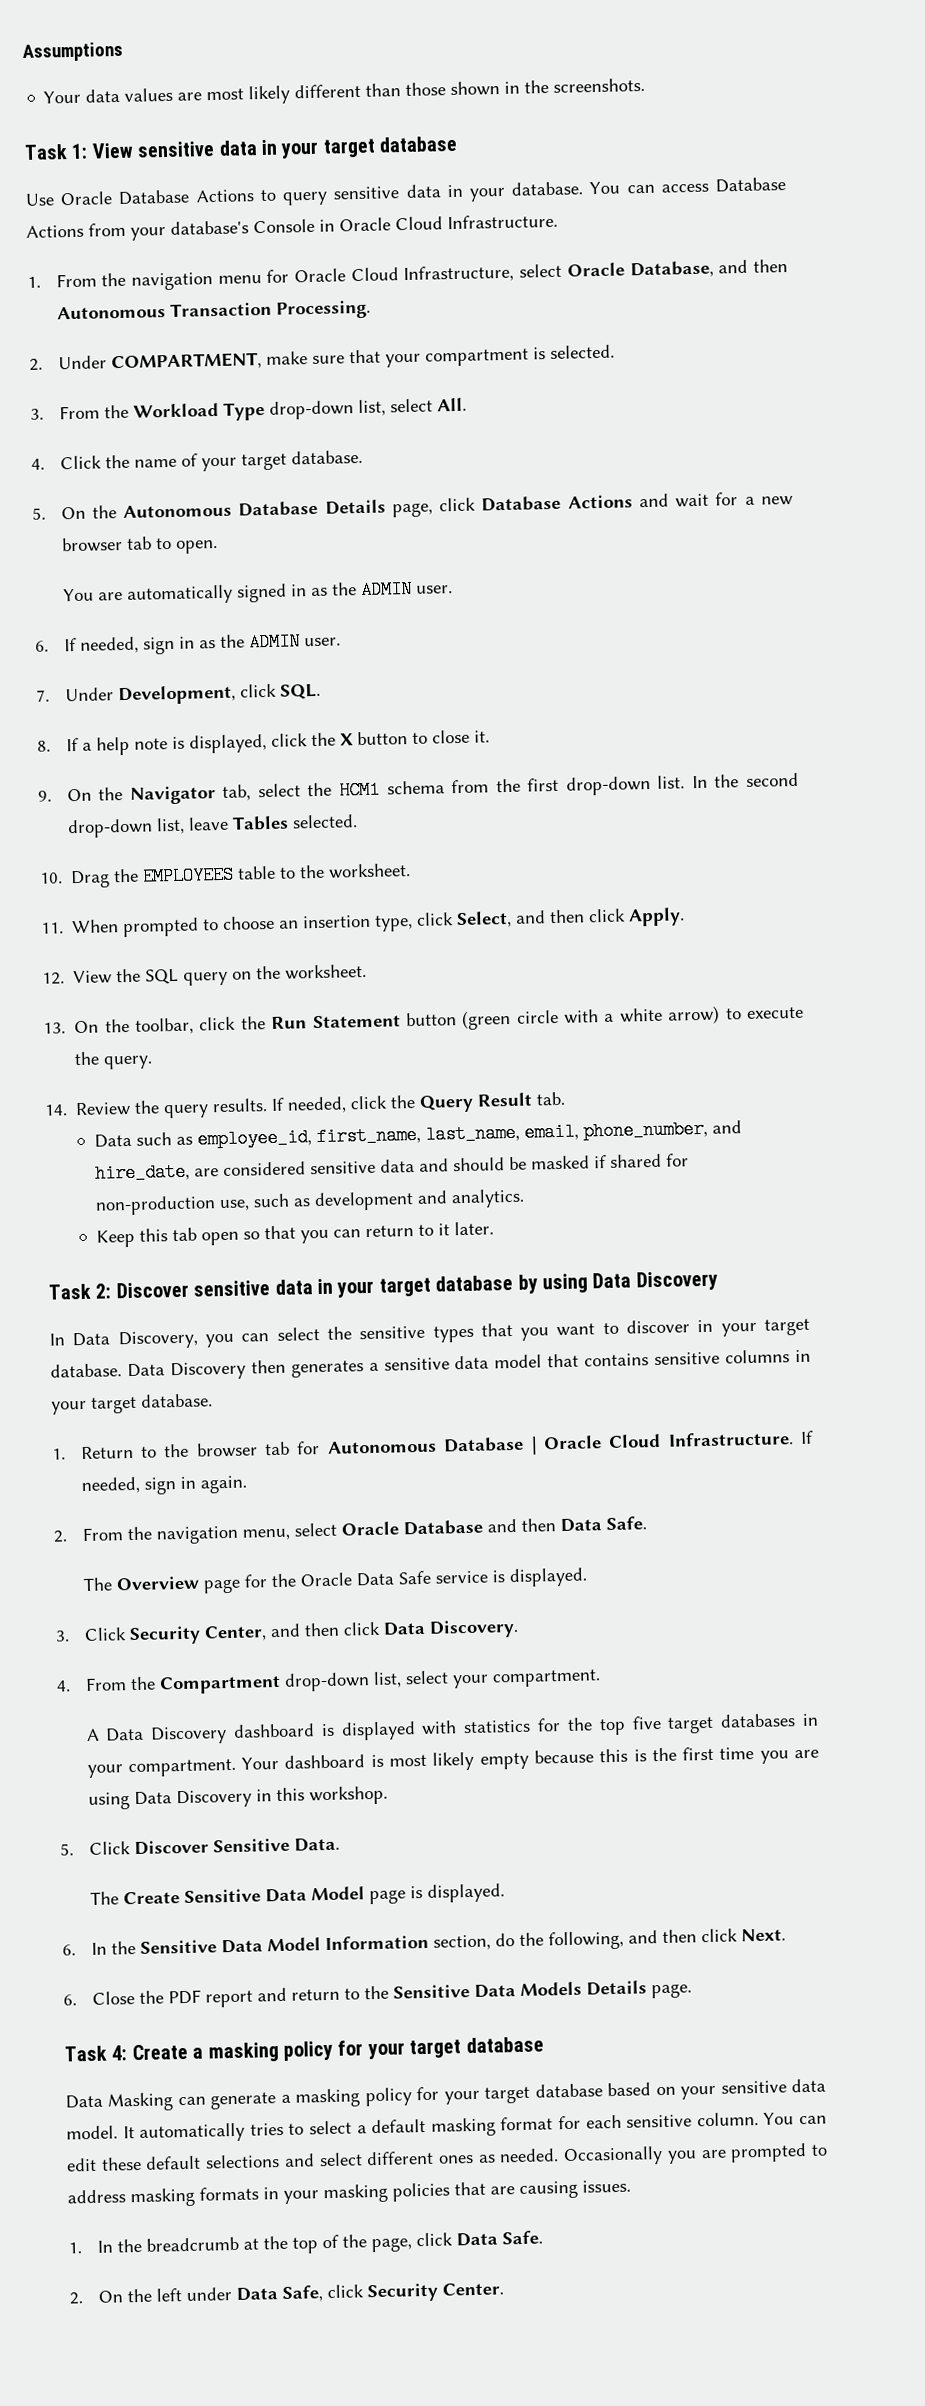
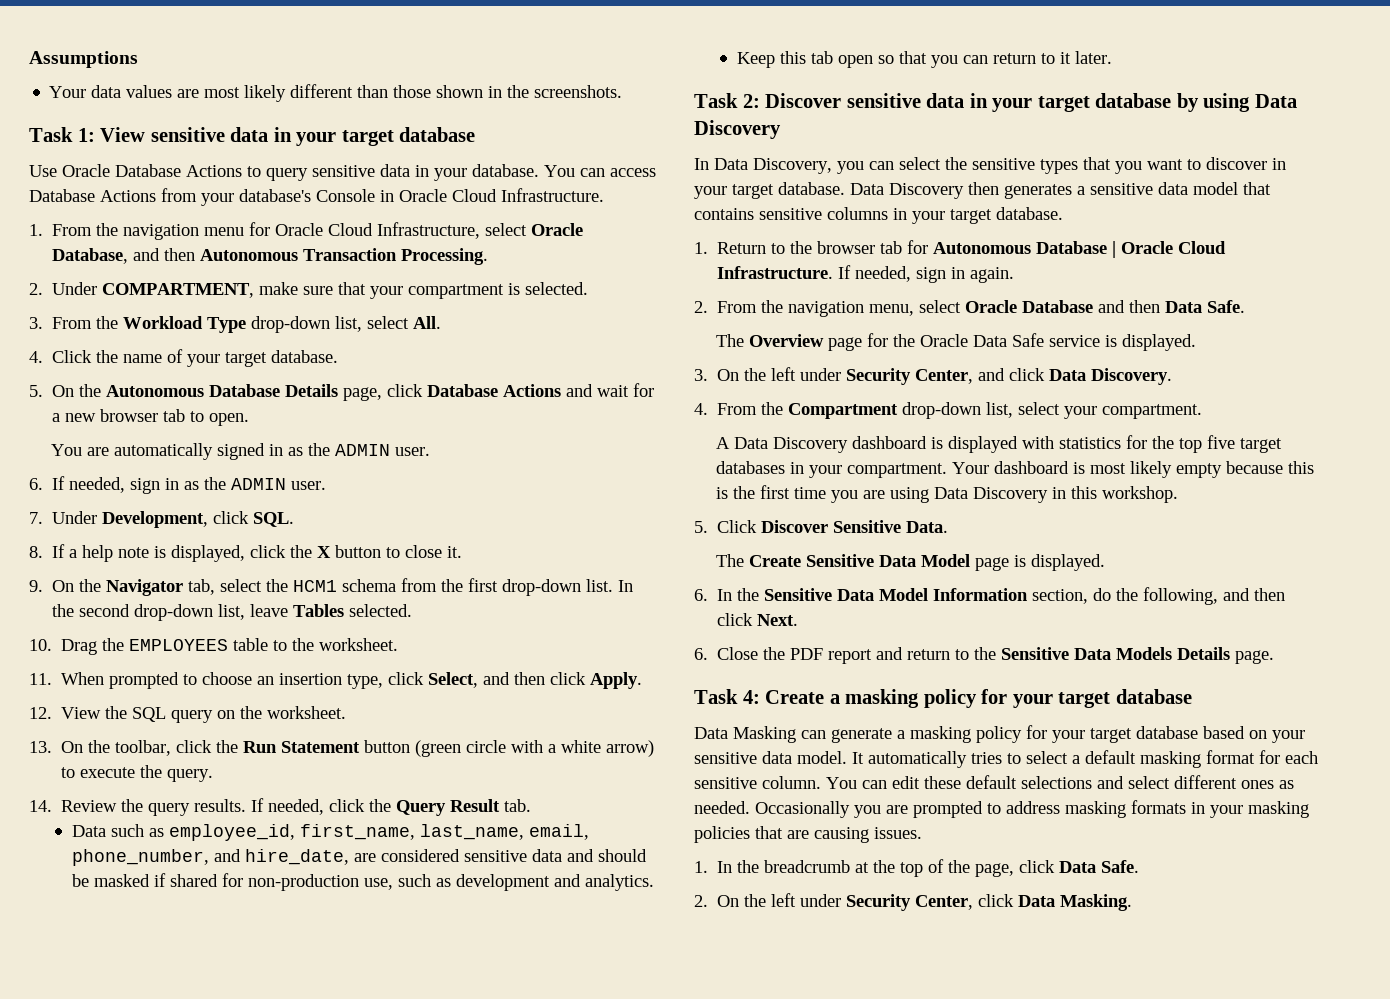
- 3. Click Security Center, and then click Data Discovery.
+ 3. On the left under Security Center, and click Data Discovery.
- 2. On the left under Data Safe, click Security Center.
+ 2. On the left under Security Center, click Data Masking.

